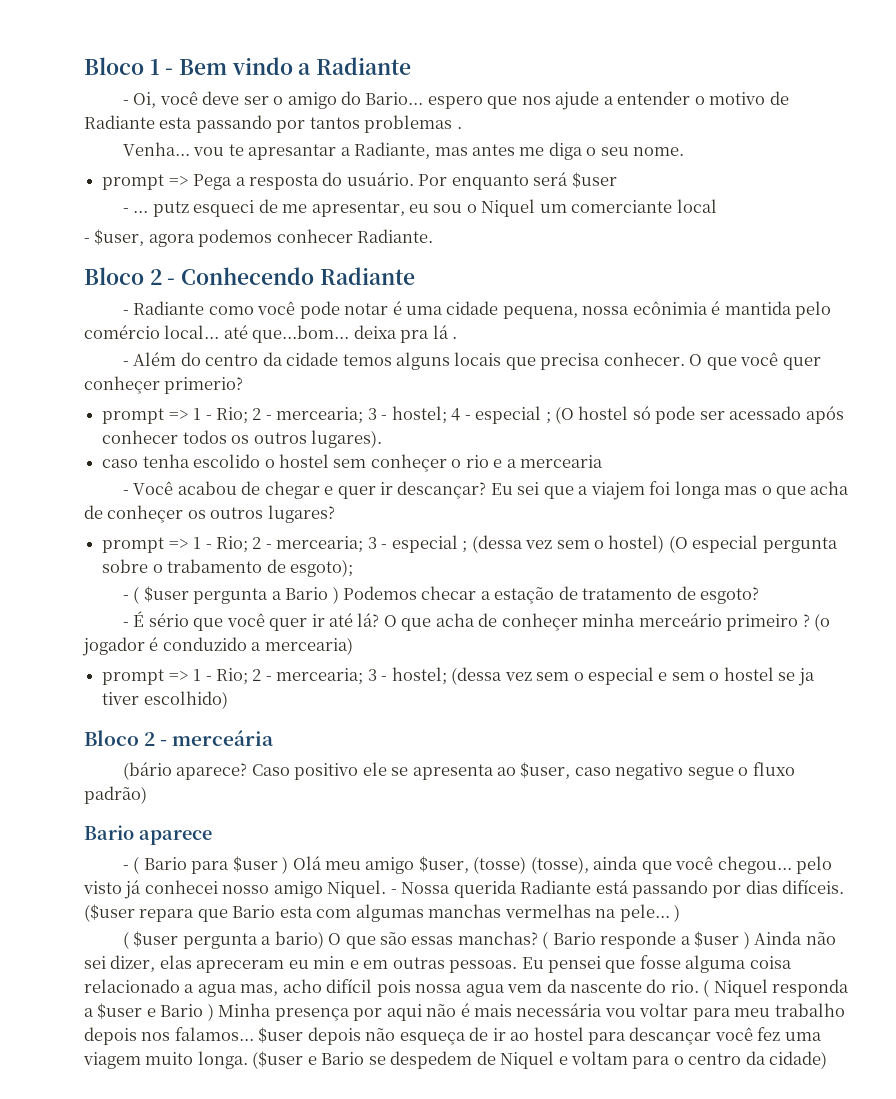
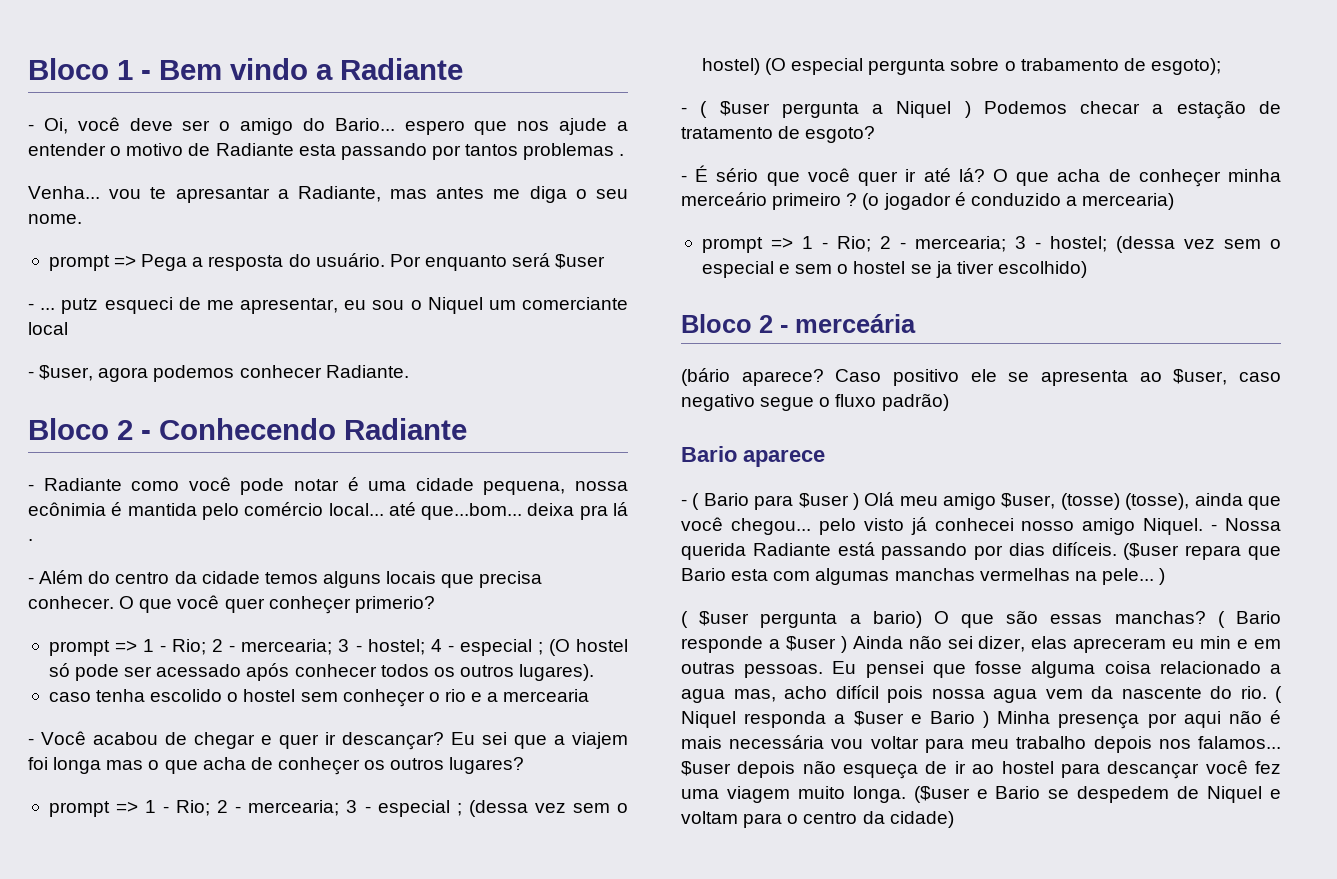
- - ( $user pergunta a Bario ) Podemos checar a estação de tratamento de esgoto?
+ - ( $user pergunta a Niquel ) Podemos checar a estação de tratamento de esgoto?

